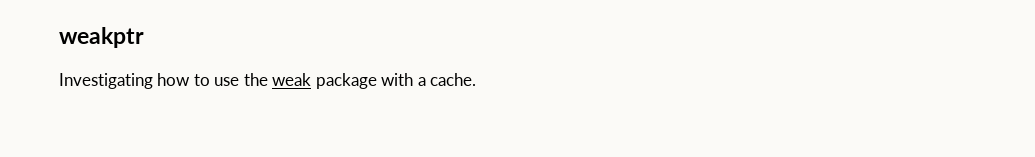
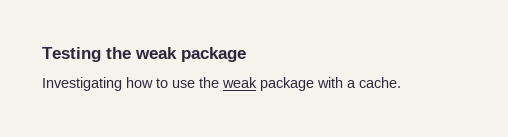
- weakptr
+ Testing the weak package

